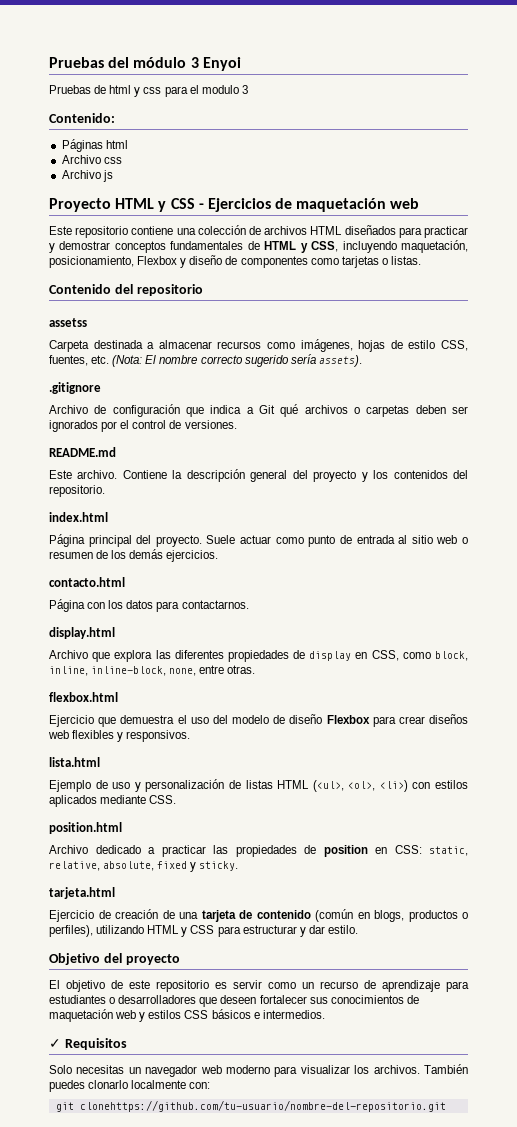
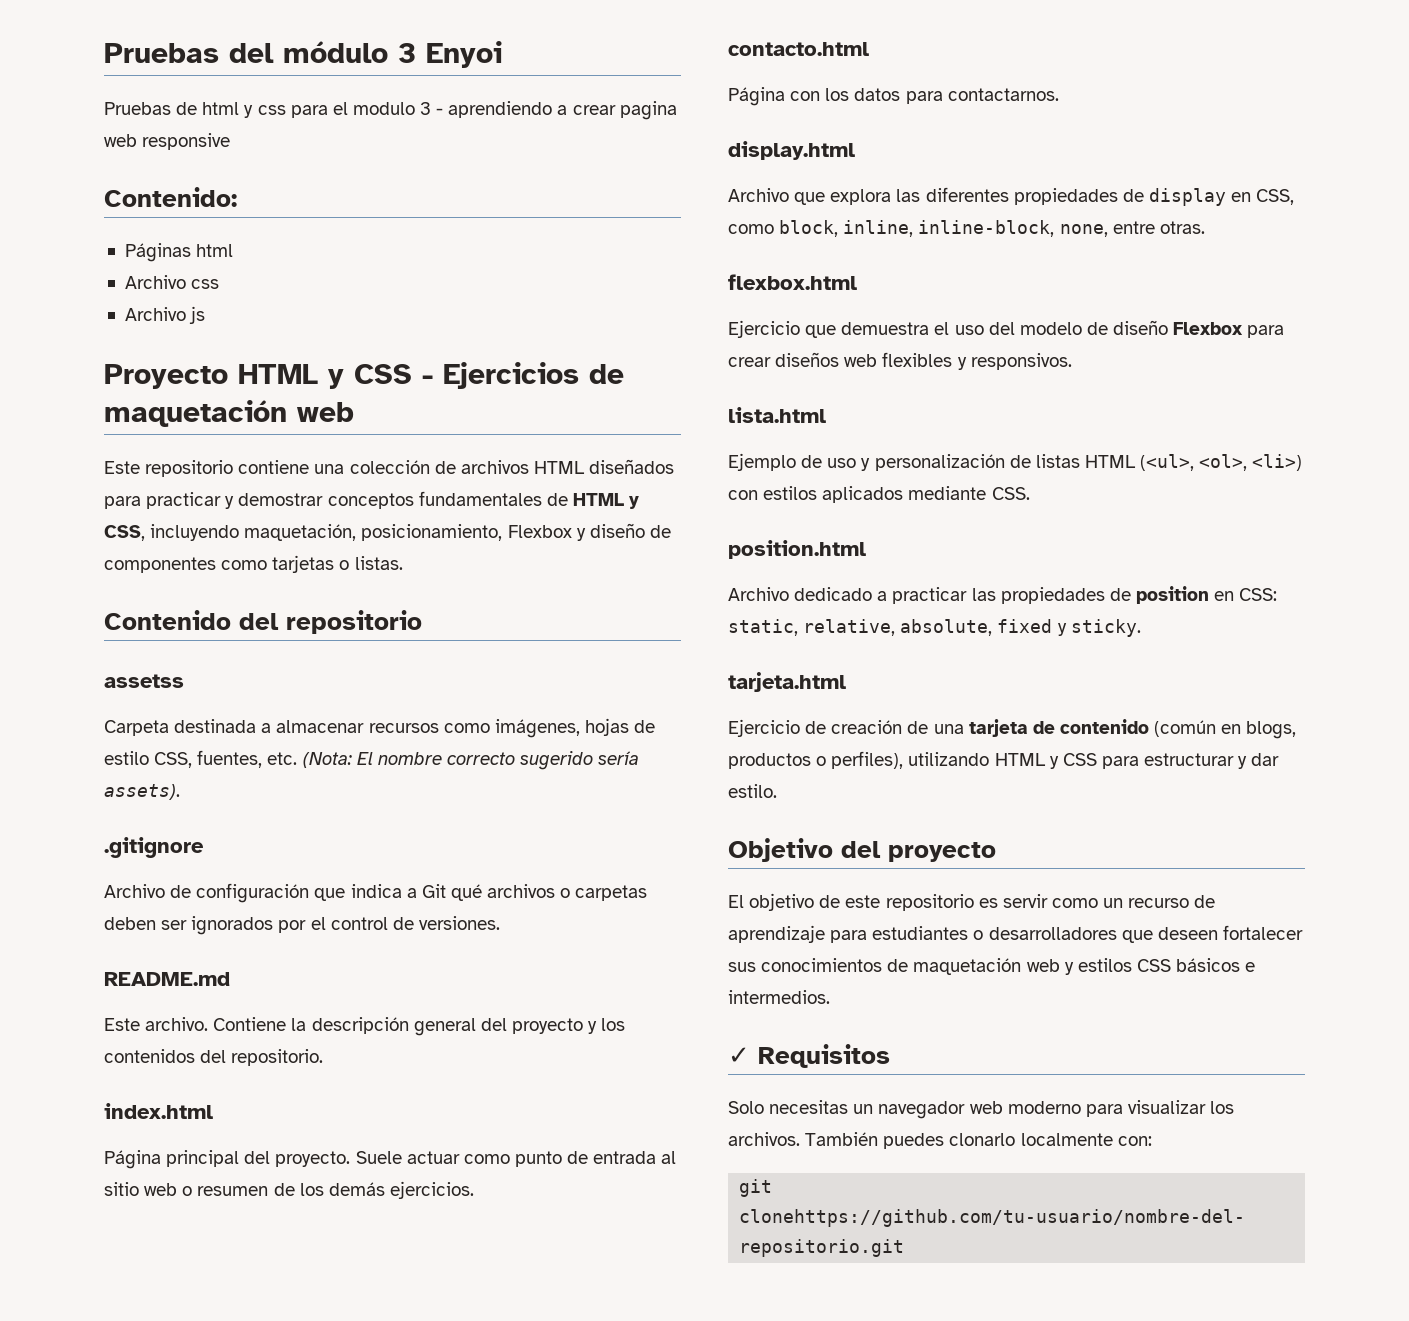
- Pruebas de html y css para el modulo 3
+ Pruebas de html y css para el modulo 3 - aprendiendo a crear pagina web responsive

